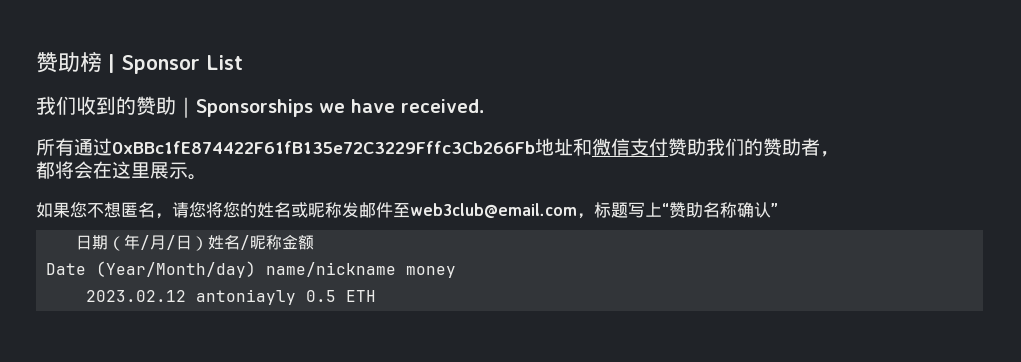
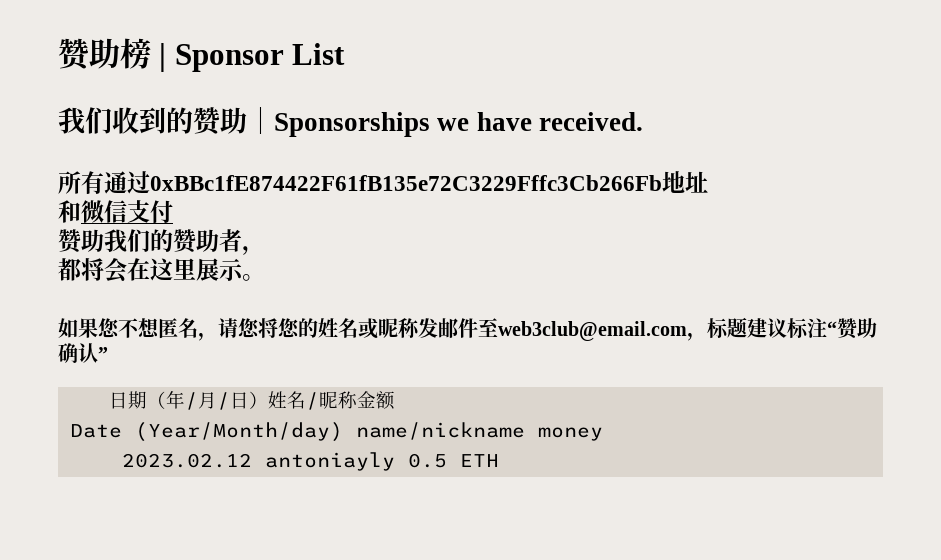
- 所有通过0xBBc1fE874422F61fB135e72C3229Fffc3Cb266Fb地址和微信支付赞助我们的赞助者，
+ 所有通过0xBBc1fE874422F61fB135e72C3229Fffc3Cb266Fb地址
+ 和微信支付
+ 赞助我们的赞助者，
- 如果您不想匿名，请您将您的姓名或昵称发邮件至web3club@email.com，标题写上“赞助名称确认”
+ 如果您不想匿名，请您将您的姓名或昵称发邮件至web3club@email.com，标题建议标注“赞助确认”

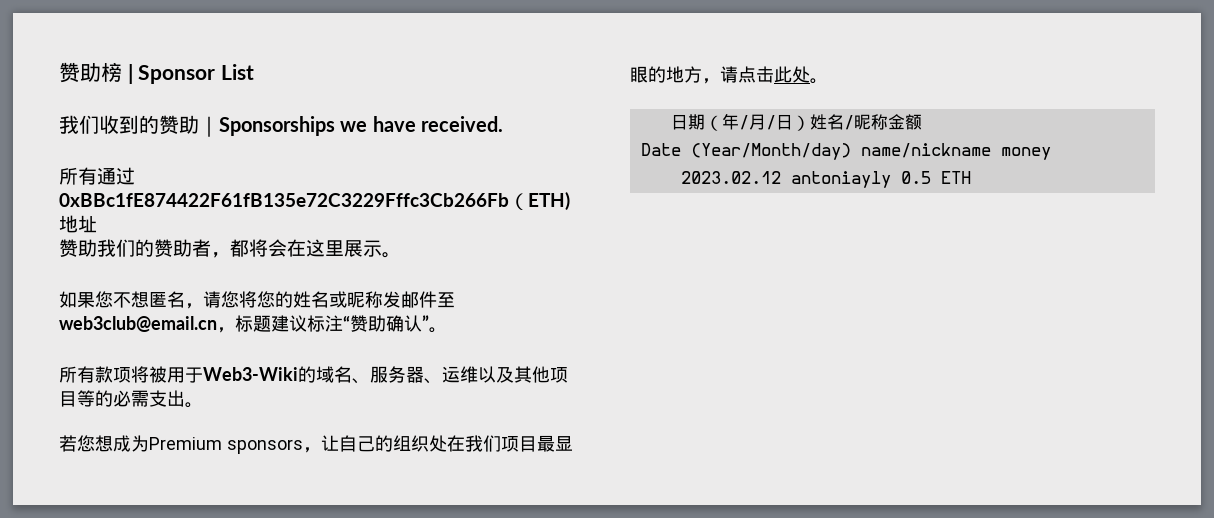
- 所有通过0xBBc1fE874422F61fB135e72C3229Fffc3Cb266Fb地址
+ 所有通过0xBBc1fE874422F61fB135e72C3229Fffc3Cb266Fb（ETH)地址
- 和微信支付
- 赞助我们的赞助者，
- 都将会在这里展示。
+ 赞助我们的赞助者，都将会在这里展示。
- 如果您不想匿名，请您将您的姓名或昵称发邮件至web3club@email.com，标题建议标注“赞助确认”
+ 如果您不想匿名，请您将您的姓名或昵称发邮件至web3club@email.cn，标题建议标注“赞助确认”。
+ 所有款项将被用于Web3-Wiki的域名、服务器、运维以及其他项目等的必需支出。
+ 若您想成为Premium sponsors，让自己的组织处在我们项目最显眼的地方，请点击此处。

